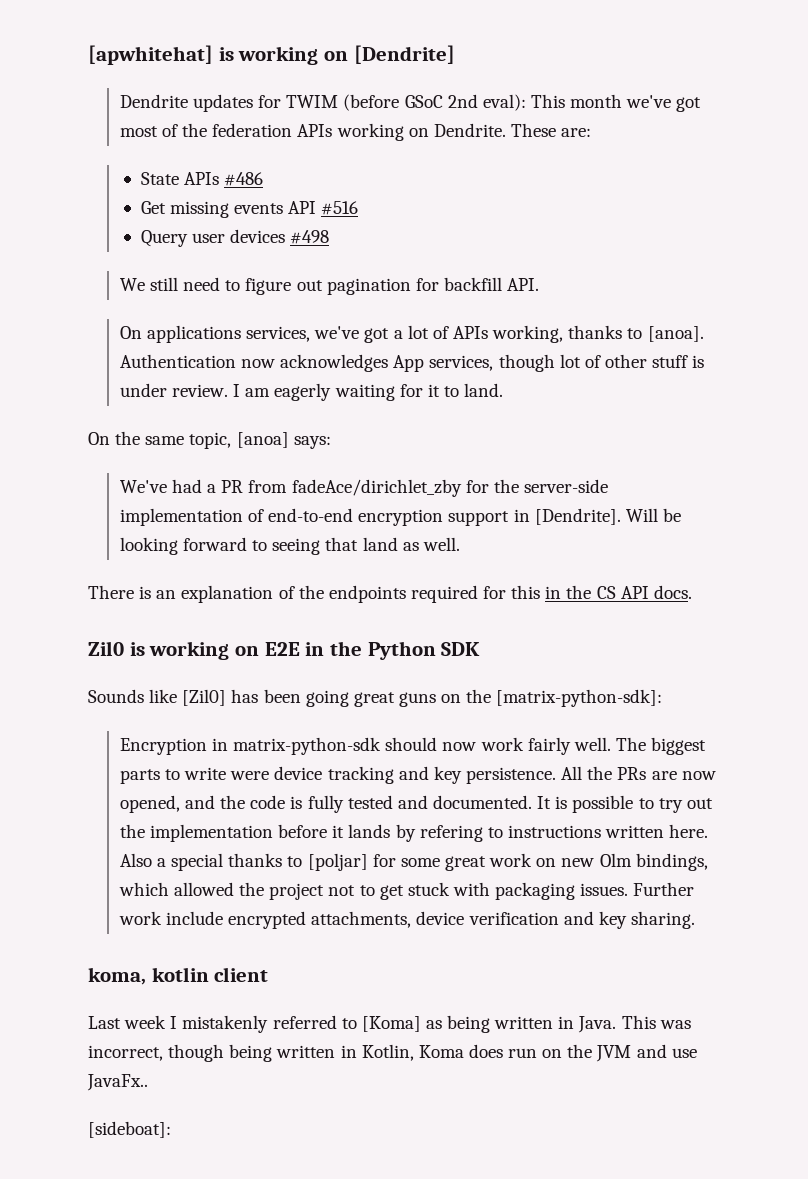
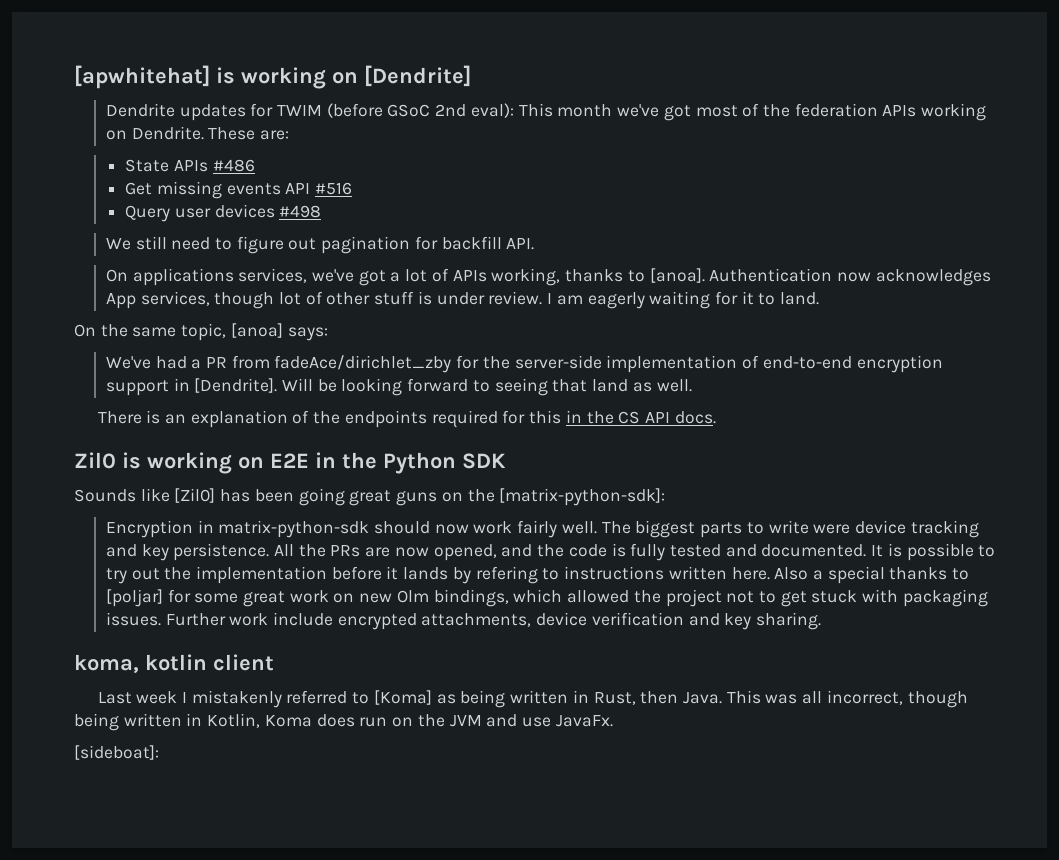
- Last week I mistakenly referred to [Koma] as being written in Java.
+ Last week I mistakenly referred to [Koma] as being written in Rust, then Java.
- This was incorrect, though being written in Kotlin, Koma does run on the JVM and use JavaFx..
+ This was all incorrect, though being written in Kotlin, Koma does run on the JVM and use JavaFx.

